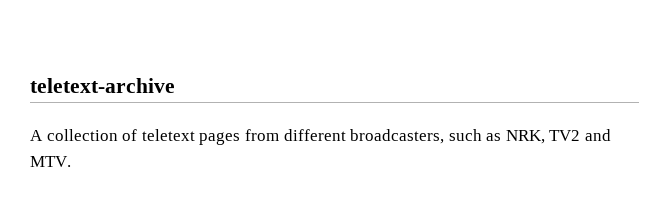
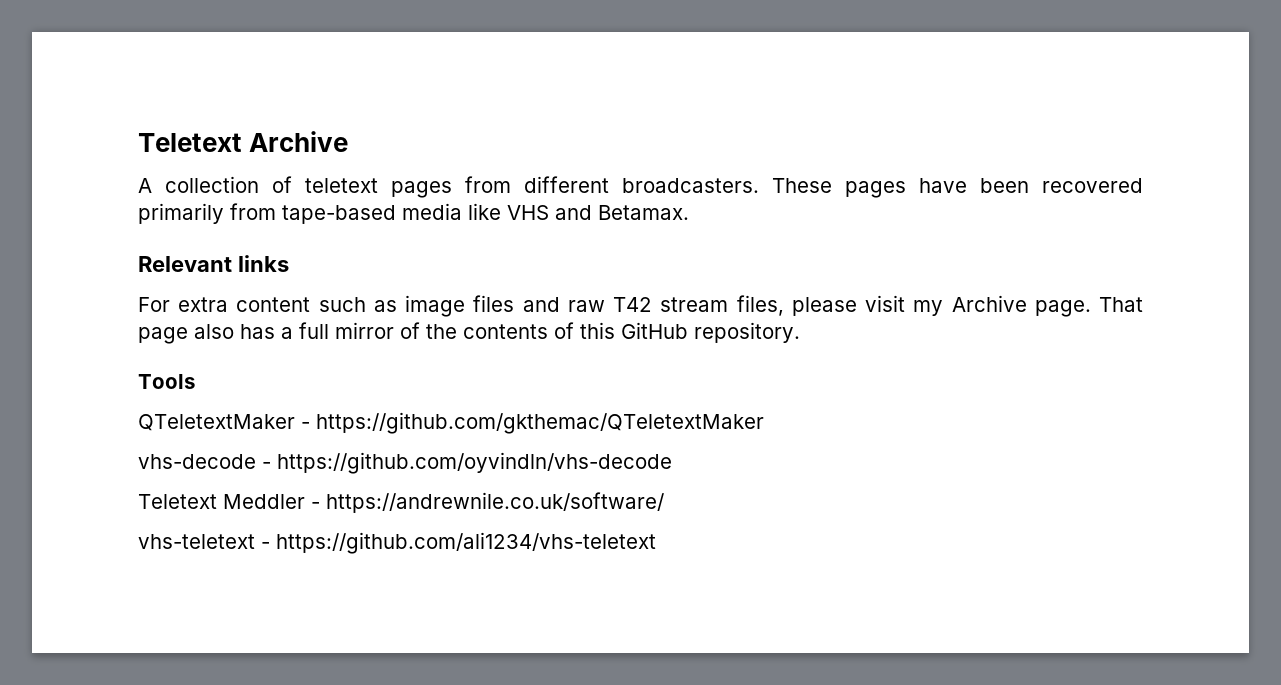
- teletext-archive
+ Teletext Archive
- A collection of teletext pages from different broadcasters, such as NRK, TV2 and MTV.
+ A collection of teletext pages from different broadcasters. These pages have been recovered primarily from tape-based media like VHS and Betamax.
+ Relevant links
+ For extra content such as image files and raw T42 stream files, please visit my Archive page. That page also has a full mirror of the contents of this GitHub repository.
+ Tools
+ QTeletextMaker - https://github.com/gkthemac/QTeletextMaker
+ vhs-decode - https://github.com/oyvindln/vhs-decode
+ Teletext Meddler - https://andrewnile.co.uk/software/
+ vhs-teletext - https://github.com/ali1234/vhs-teletext

